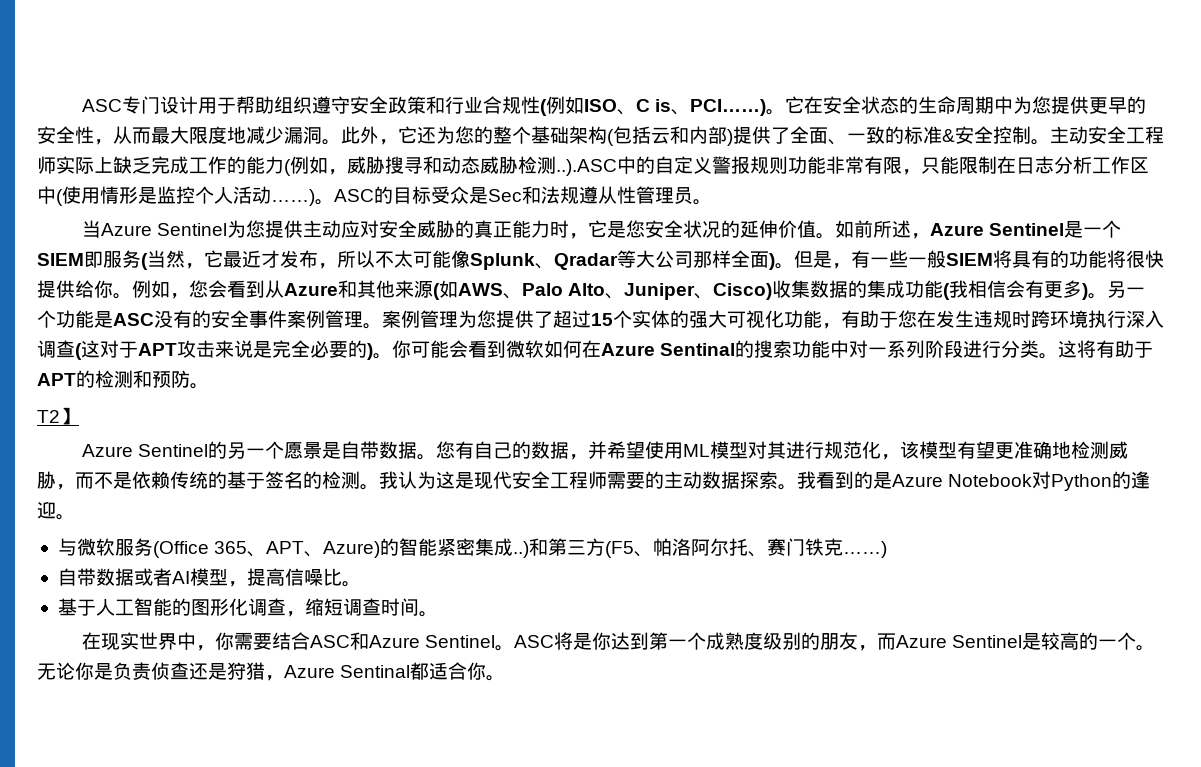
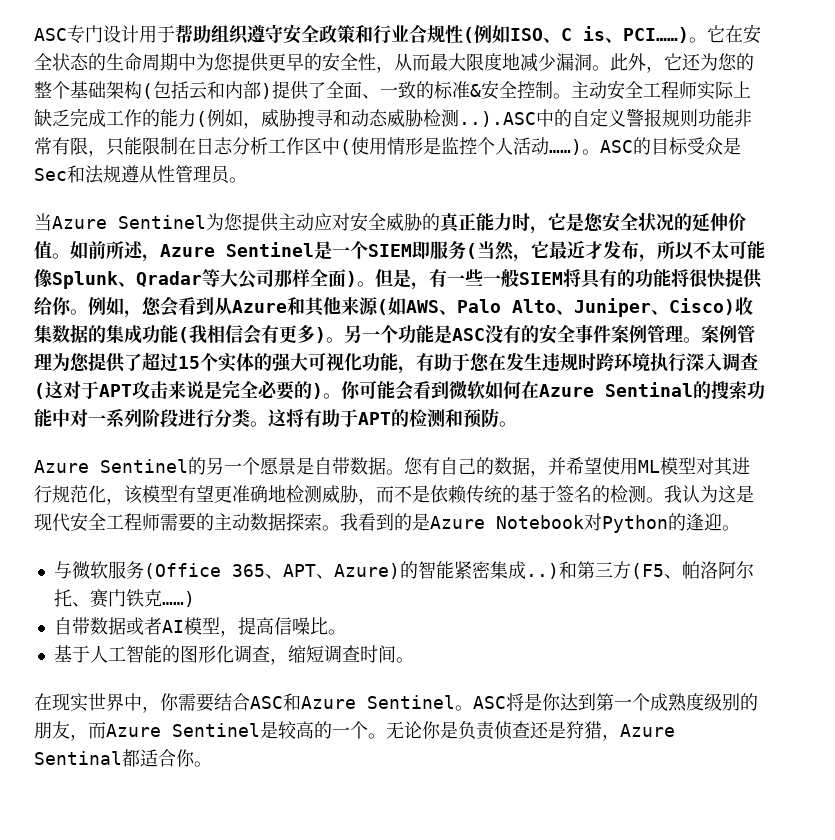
- T2】

